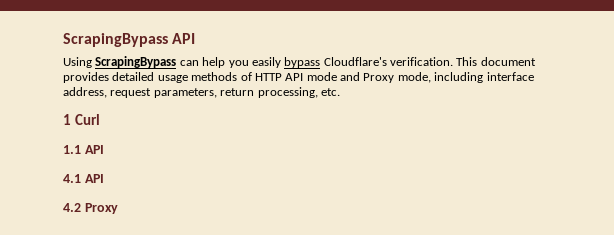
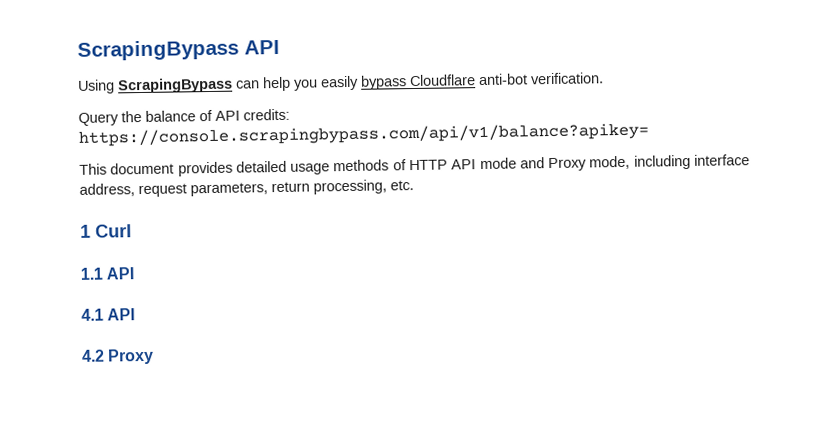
- Using ScrapingBypass can help you easily bypass Cloudflare's verification. This document provides detailed usage methods of HTTP API mode and Proxy mode, including interface address, request parameters, return processing, etc.
+ Using ScrapingBypass can help you easily bypass Cloudflare anti-bot verification.
+ Query the balance of API credits: https://console.scrapingbypass.com/api/v1/balance?apikey=
+ This document provides detailed usage methods of HTTP API mode and Proxy mode, including interface address, request parameters, return processing, etc.

